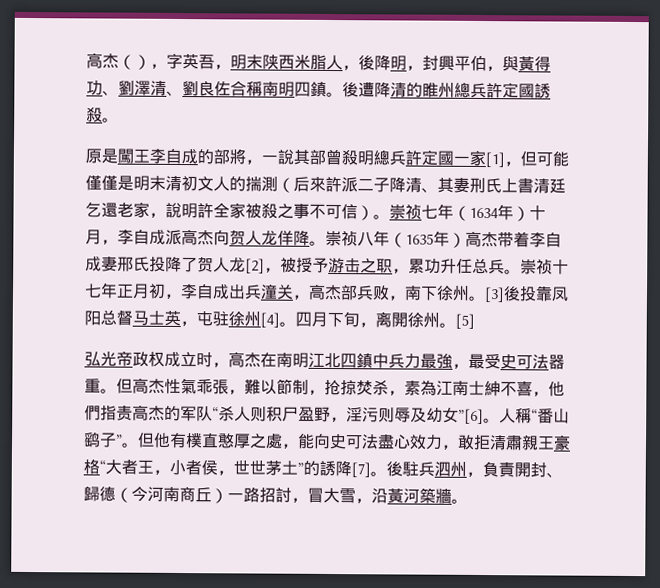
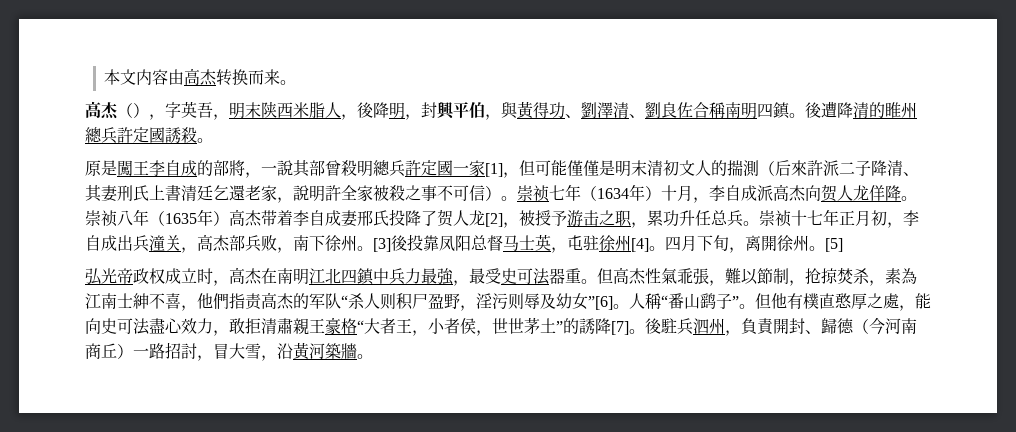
+ 本文内容由高杰转换而来。

